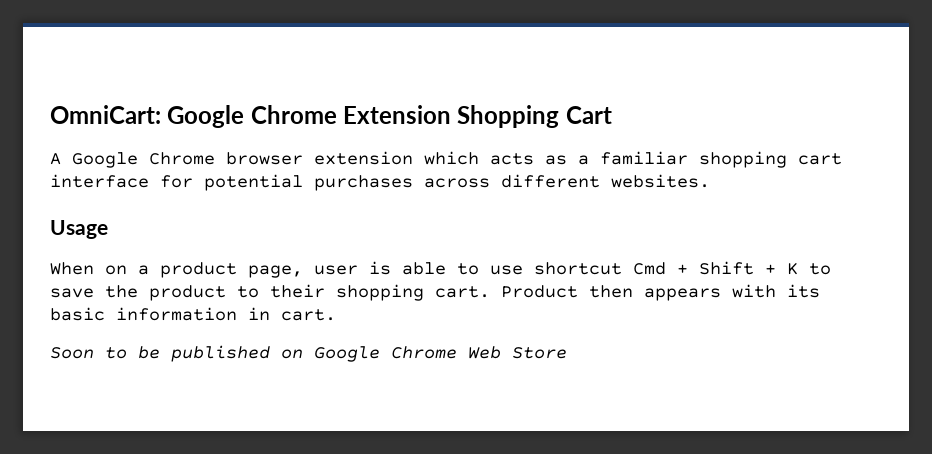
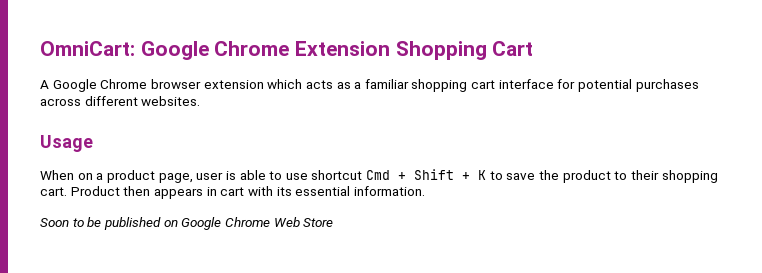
- Product then appears with its basic information in cart.
+ Product then appears in cart with its essential information.

